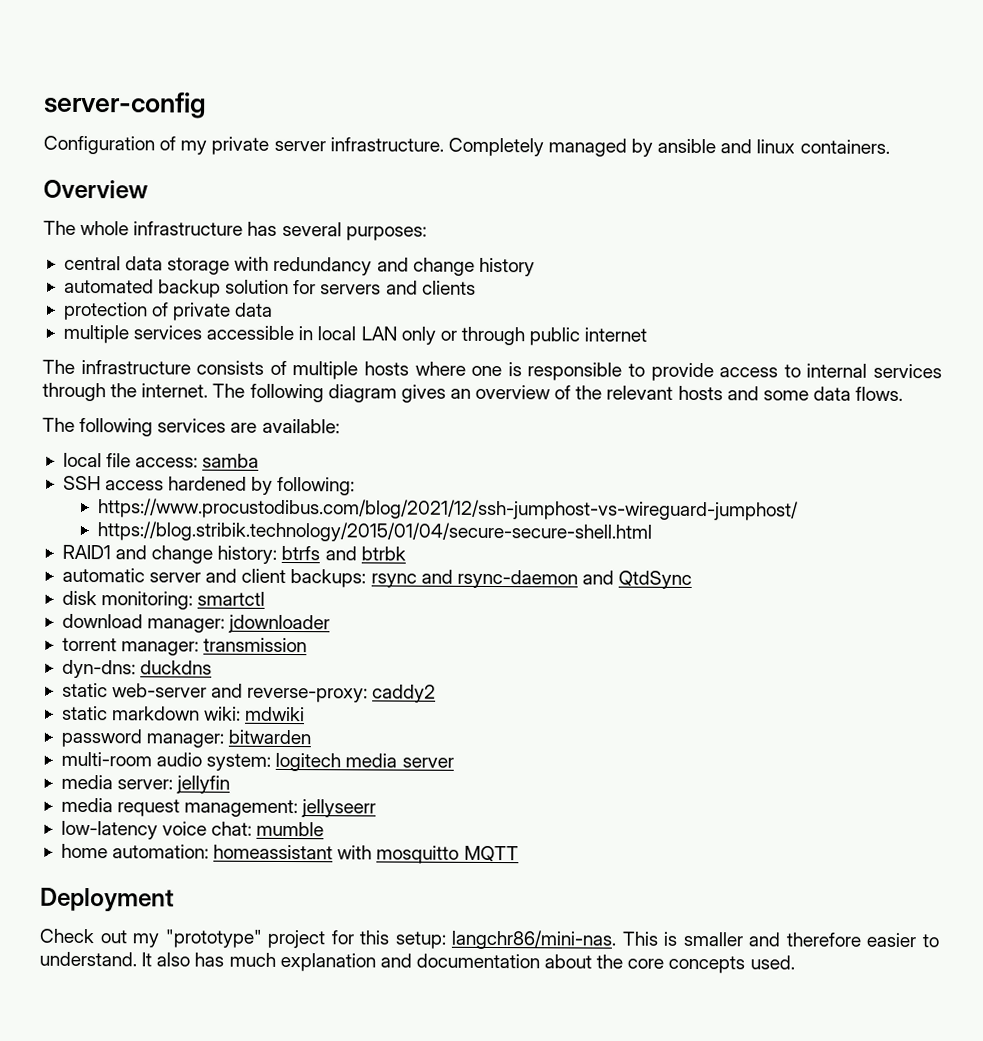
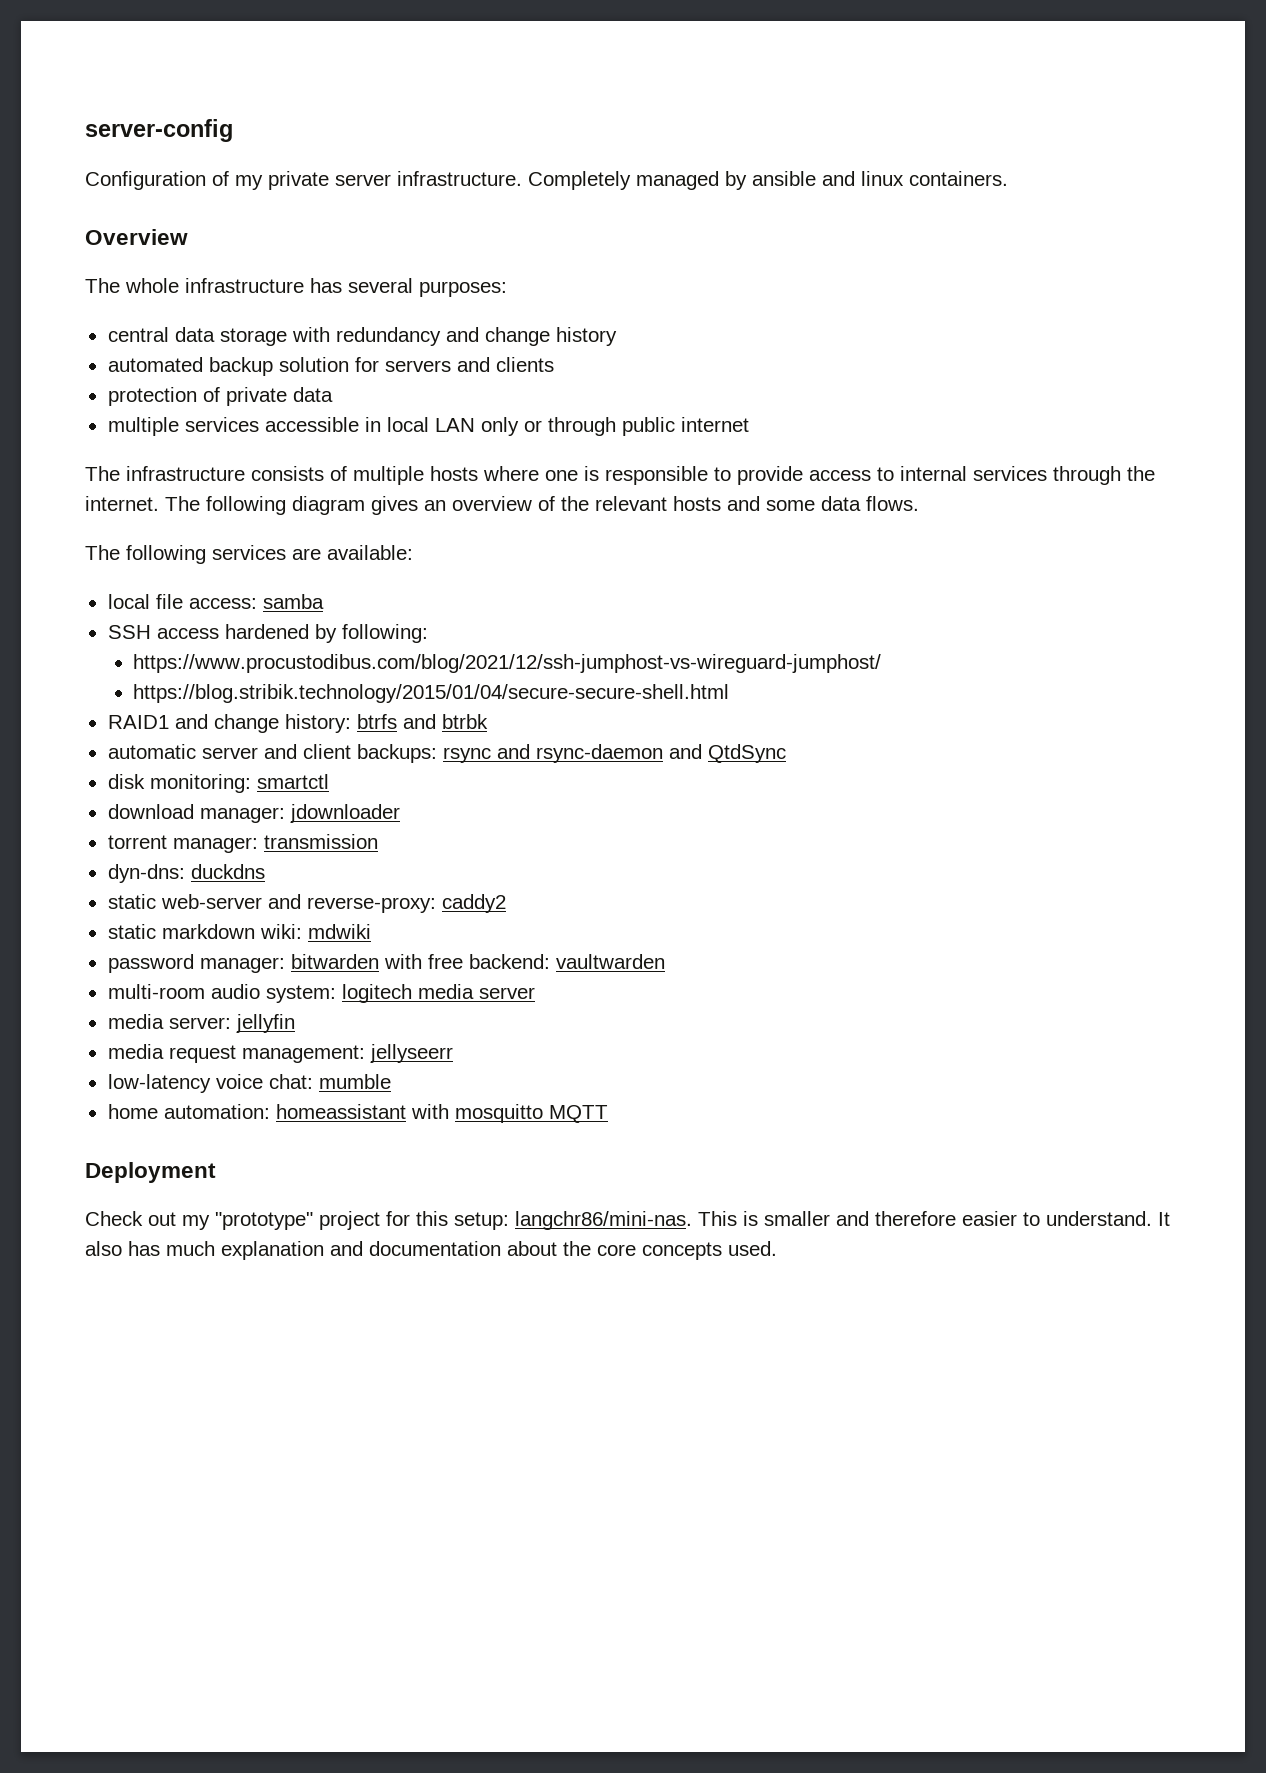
- password manager: bitwarden
+ password manager: bitwarden with free backend: vaultwarden

